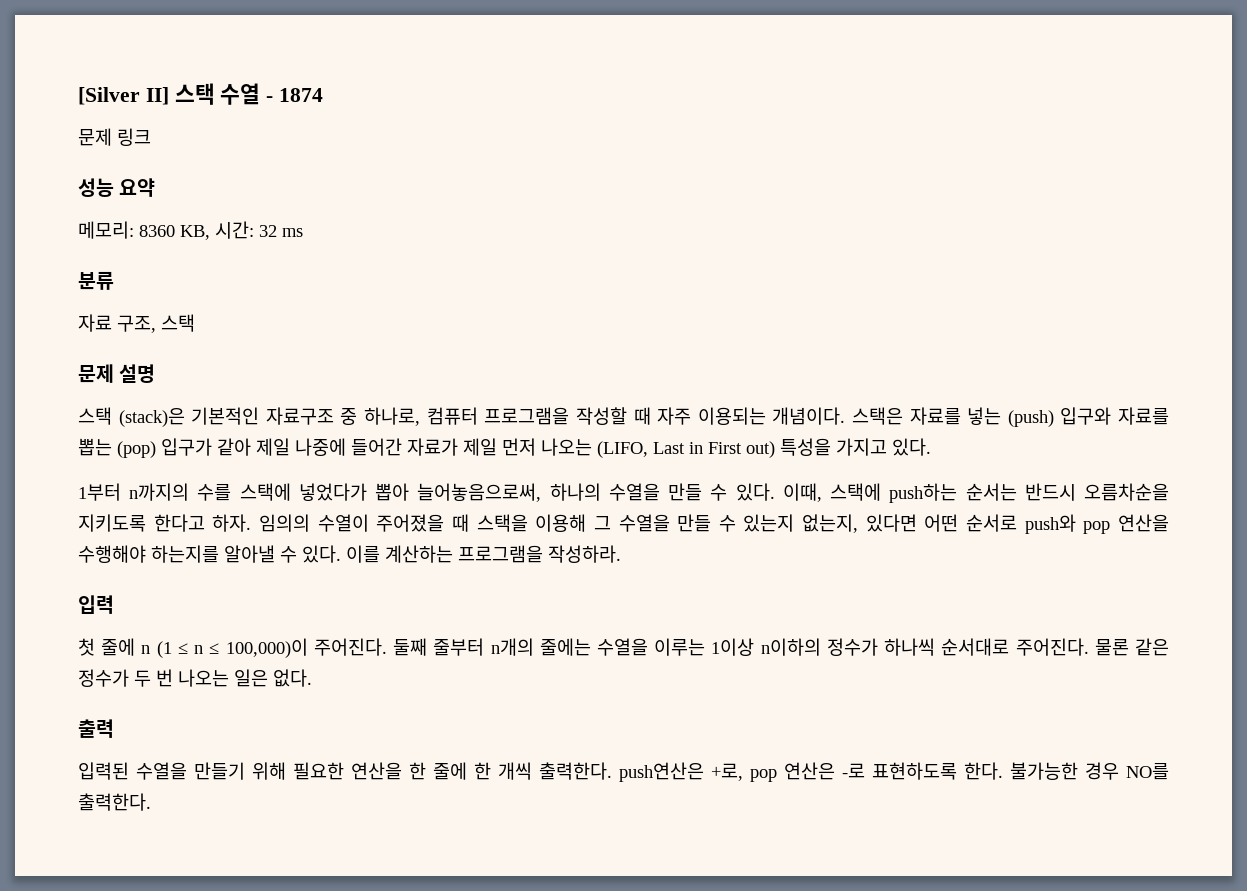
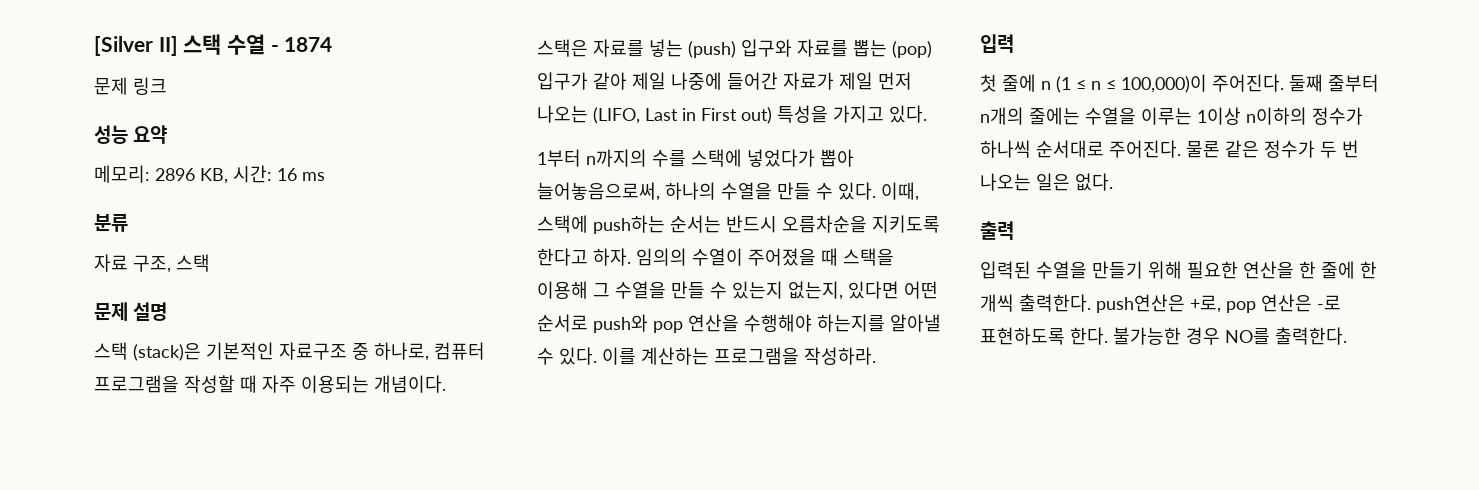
- 메모리: 8360 KB, 시간: 32 ms
+ 메모리: 2896 KB, 시간: 16 ms

